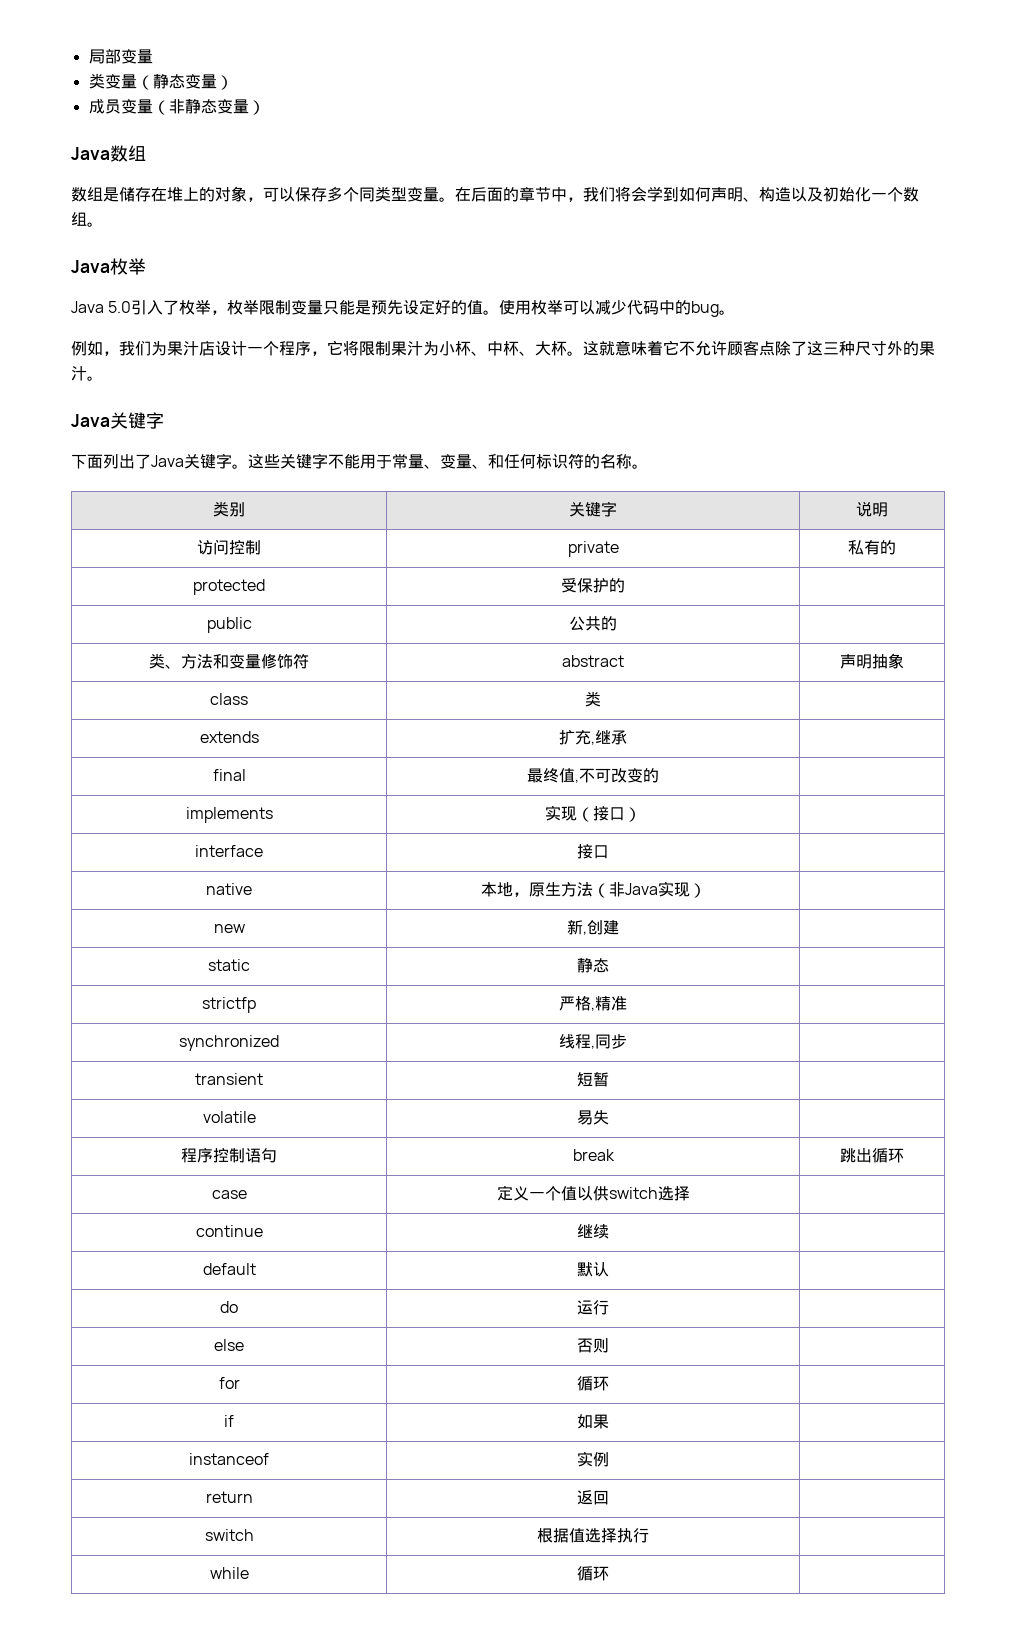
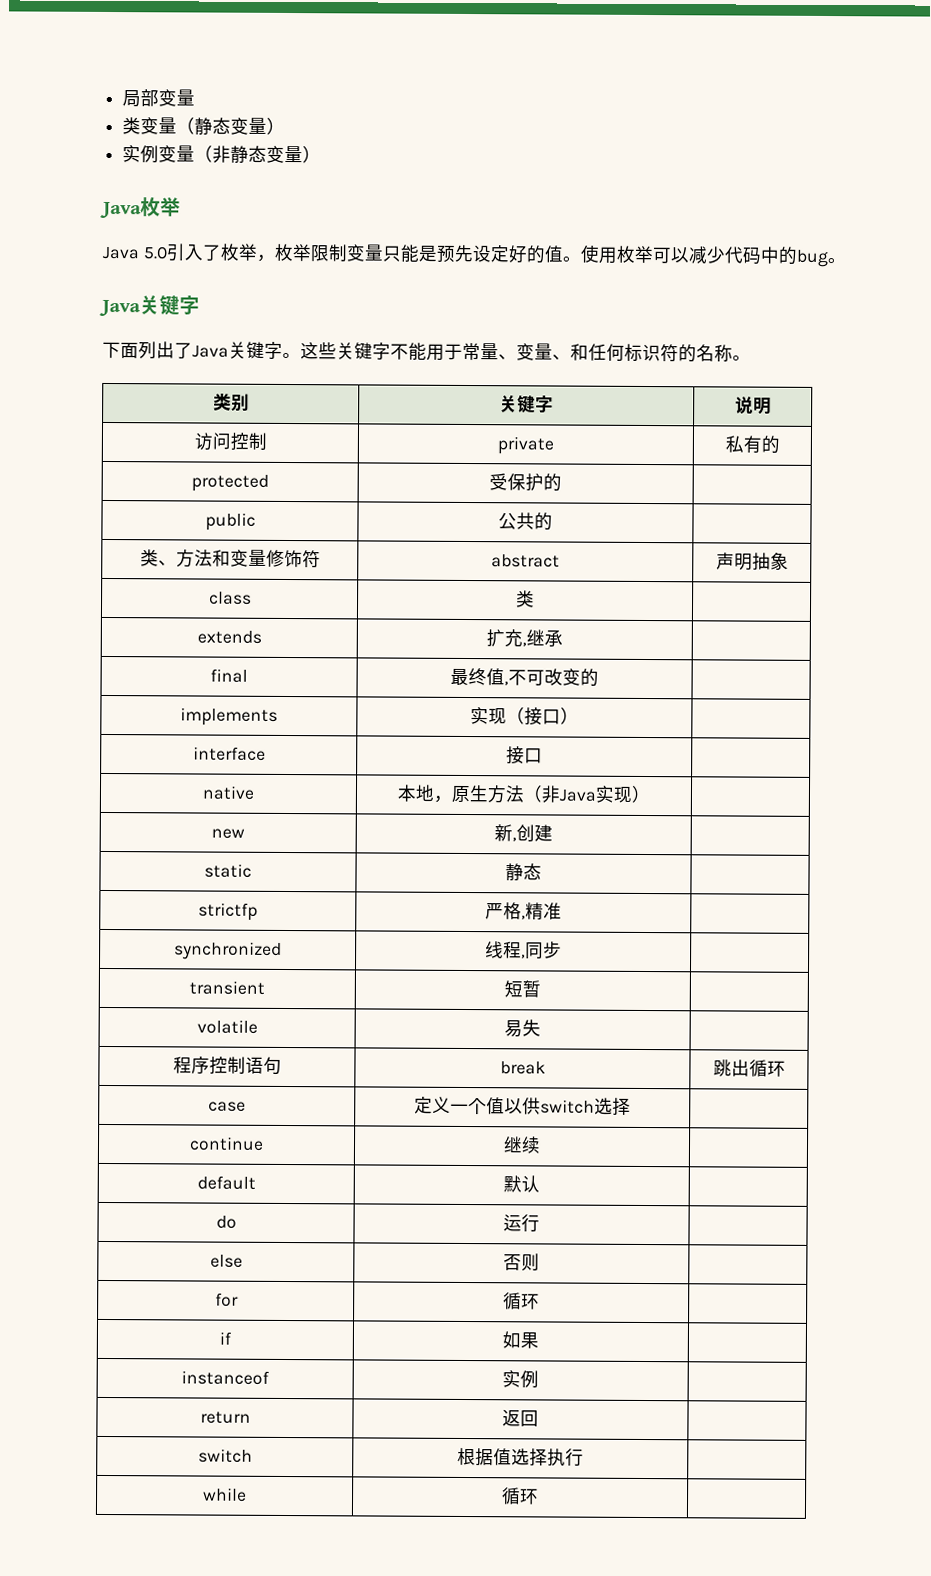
- 成员变量（非静态变量）
+ 实例变量（非静态变量）
- Java数组
- 数组是储存在堆上的对象，可以保存多个同类型变量。在后面的章节中，我们将会学到如何声明、构造以及初始化一个数组。
- 例如，我们为果汁店设计一个程序，它将限制果汁为小杯、中杯、大杯。这就意味着它不允许顾客点除了这三种尺寸外的果汁。

